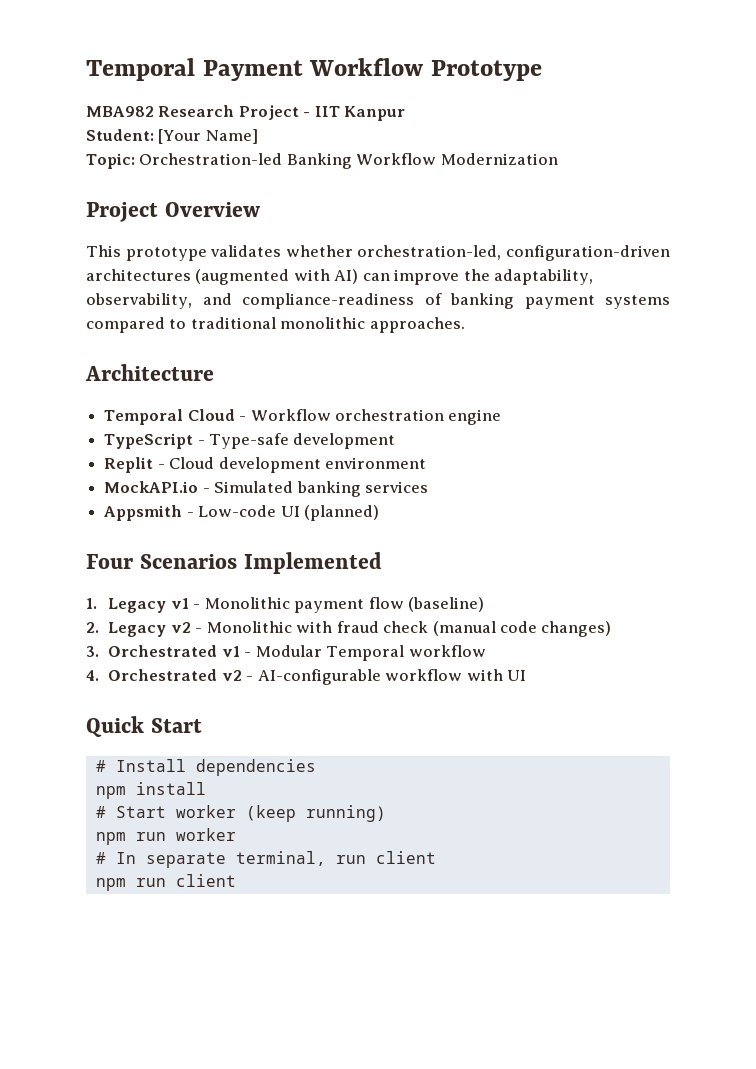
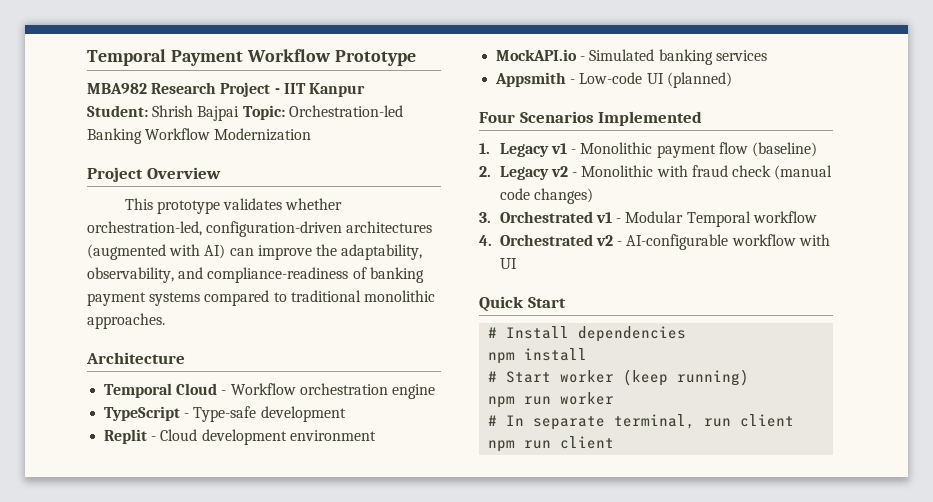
- Student: [Your Name]
- Topic: Orchestration-led Banking Workflow Modernization
+ Student: Shrish Bajpai Topic: Orchestration-led Banking Workflow Modernization

